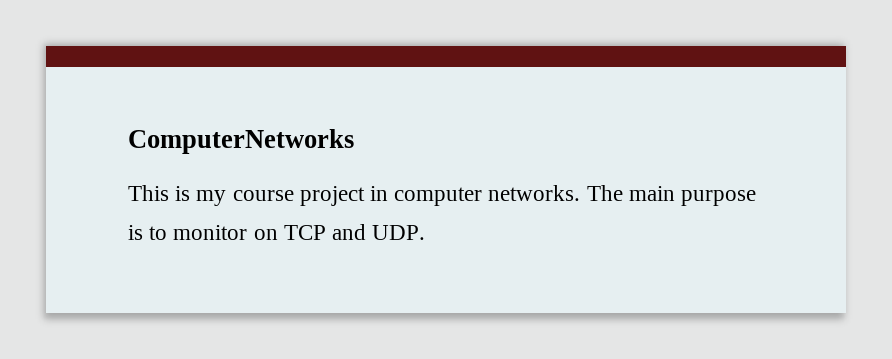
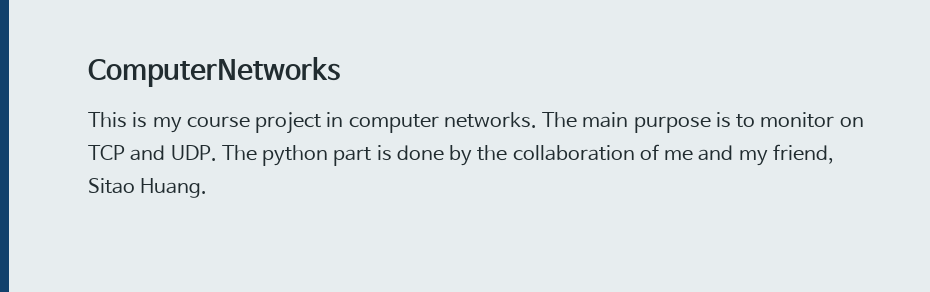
- The main purpose is to monitor on TCP and UDP.
+ The main purpose is to monitor on TCP and UDP. The python part is done by the collaboration of me and my friend, Sitao Huang.

